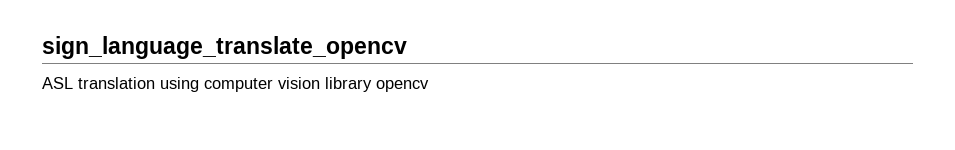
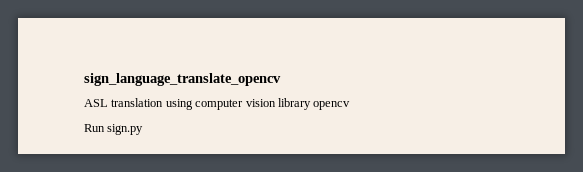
+ Run sign.py

